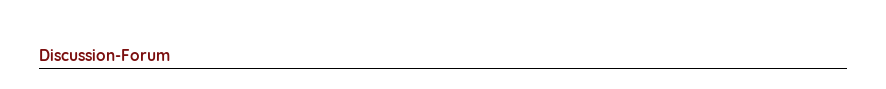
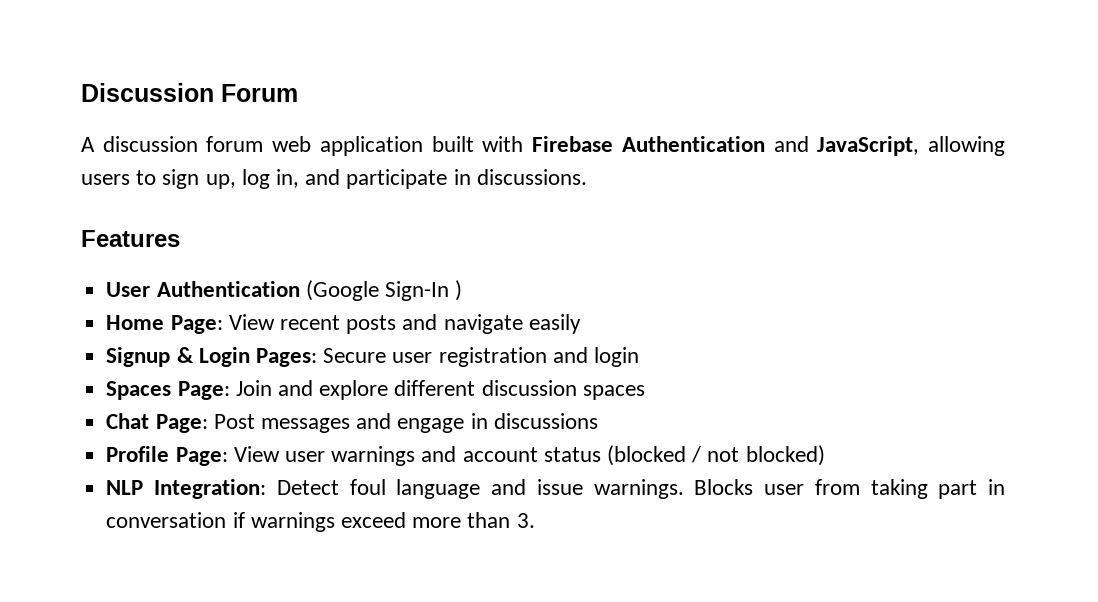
- Discussion-Forum
+ Discussion Forum
+ A discussion forum web application built with Firebase Authentication and JavaScript, allowing users to sign up, log in, and participate in discussions.
+ Features
+ User Authentication (Google Sign-In )
+ Home Page: View recent posts and navigate easily
+ Signup & Login Pages: Secure user registration and login
+ Spaces Page: Join and explore different discussion spaces
+ Chat Page: Post messages and engage in discussions
+ Profile Page: View user warnings and account status (blocked / not blocked)
+ NLP Integration: Detect foul language and issue warnings. Blocks user from taking part in conversation if warnings exceed more than 3.

